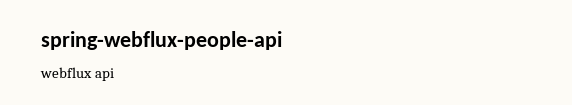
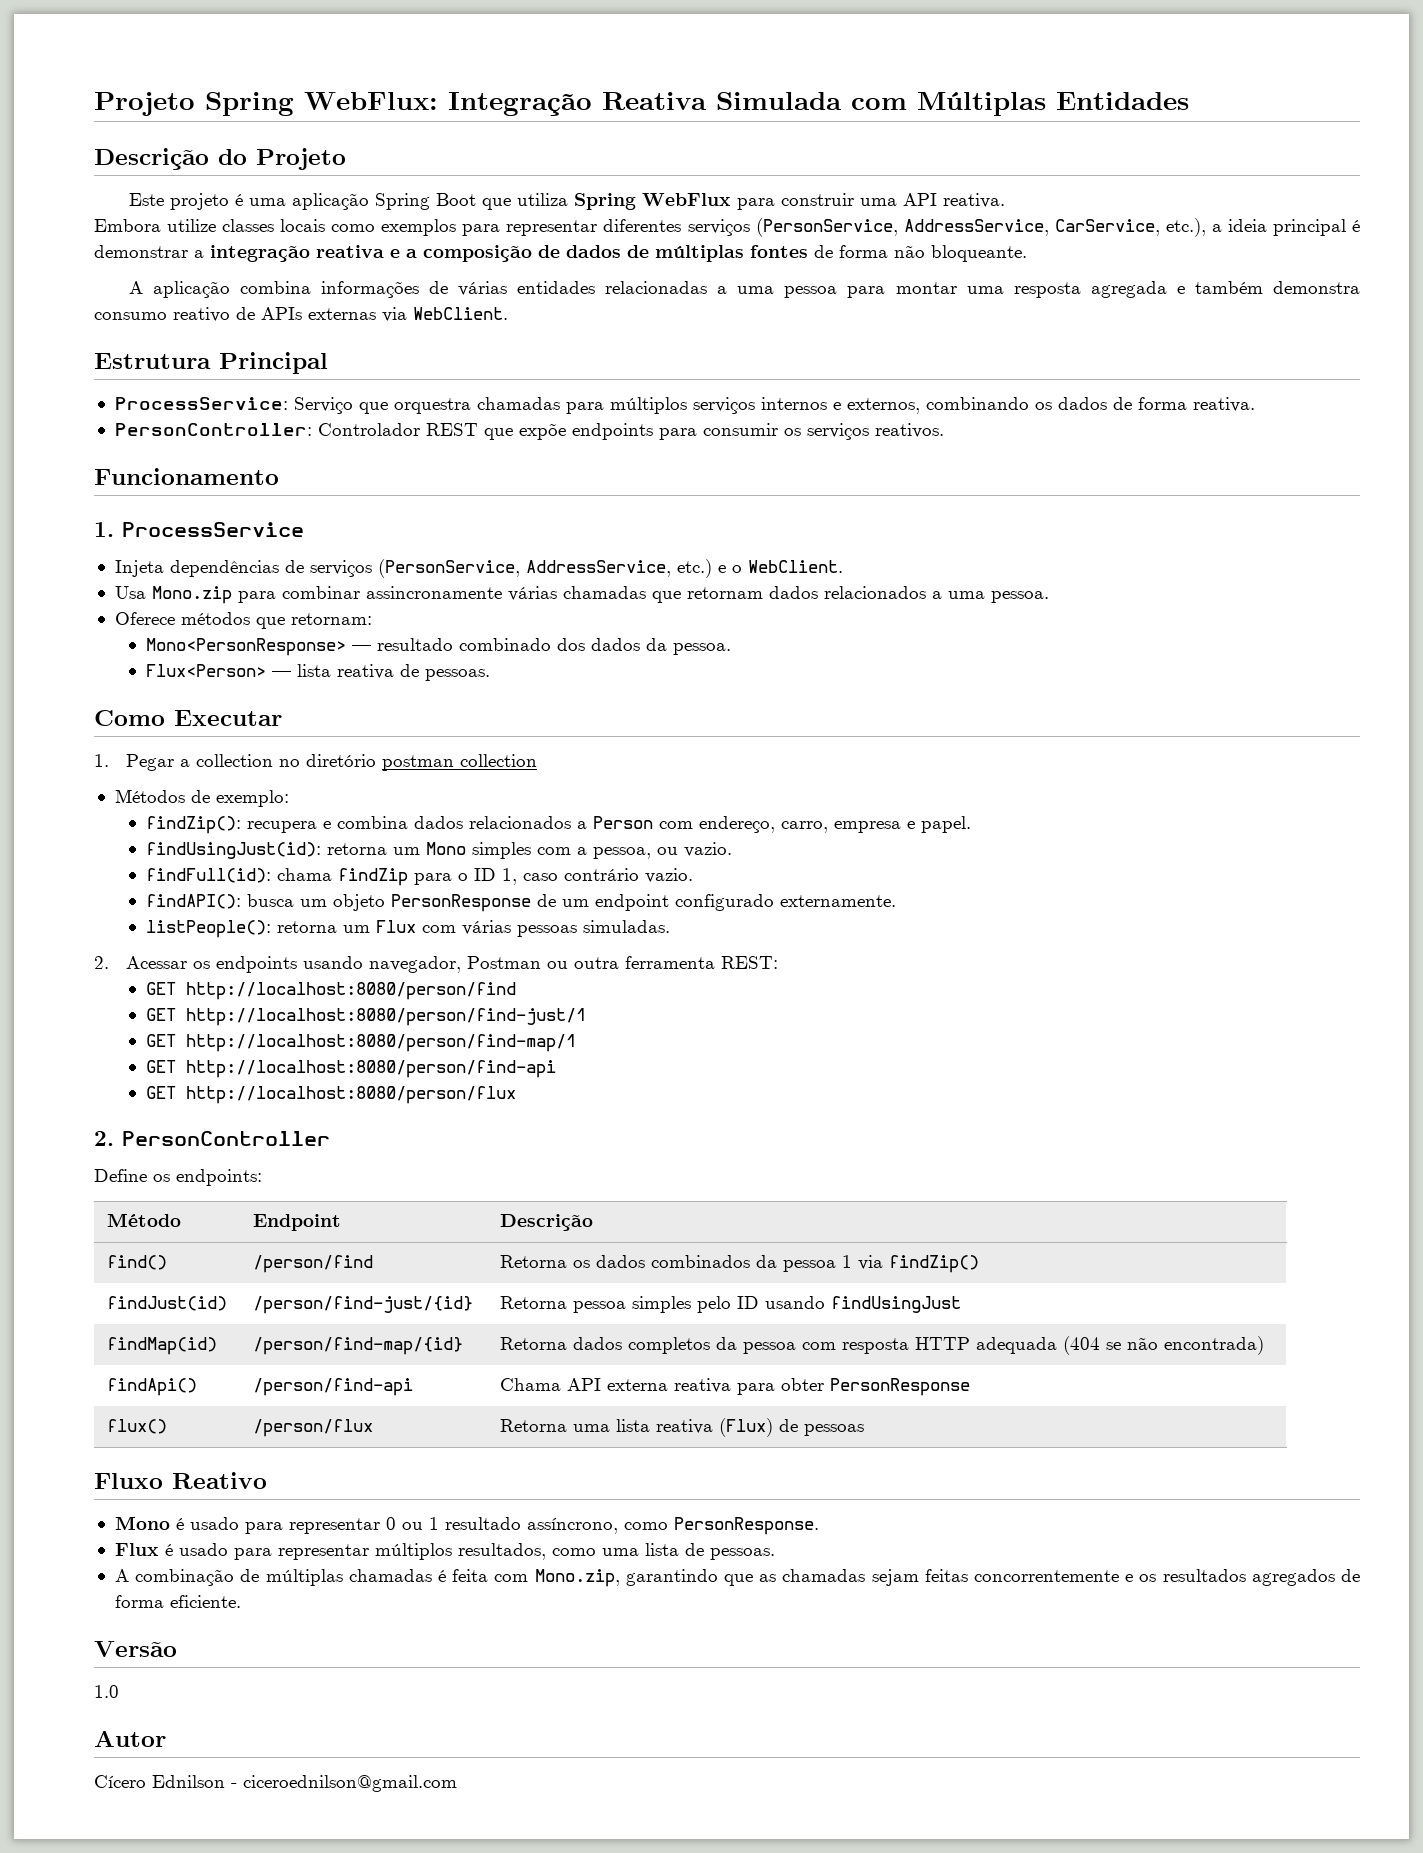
- spring-webflux-people-api
- webflux api
+ Projeto Spring WebFlux: Integração Reativa Simulada com Múltiplas Entidades
+ Descrição do Projeto
+ Este projeto é uma aplicação Spring Boot que utiliza Spring WebFlux para construir uma API reativa.
+ Embora utilize classes locais como exemplos para representar diferentes serviços (PersonService, AddressService, CarService, etc.), a ideia principal é demonstrar a integração reativa e a composição de dados de múltiplas fontes de forma não bloqueante.
+ A aplicação combina informações de várias entidades relacionadas a uma pessoa para montar uma resposta agregada e também demonstra consumo reativo de APIs externas via WebClient.
+ Estrutura Principal
+ ProcessService: Serviço que orquestra chamadas para múltiplos serviços internos e externos, combinando os dados de forma reativa.
+ PersonController: Controlador REST que expõe endpoints para consumir os serviços reativos.
+ Funcionamento
+ 1. ProcessService
+ Injeta dependências de serviços (PersonService, AddressService, etc.) e o WebClient.
+ Usa Mono.zip para combinar assincronamente várias chamadas que retornam dados relacionados a uma pessoa.
+ Oferece métodos que retornam:
+ Mono<PersonResponse> — resultado combinado dos dados da pessoa.
+ Flux<Person> — lista reativa de pessoas.
+ Como Executar
+ 1. Pegar a collection no diretório postman collection
+ Métodos de exemplo:
+ findZip(): recupera e combina dados relacionados a Person com endereço, carro, empresa e papel.
+ findUsingJust(id): retorna um Mono simples com a pessoa, ou vazio.
+ findFull(id): chama findZip para o ID 1, caso contrário vazio.
+ findAPI(): busca um objeto PersonResponse de um endpoint configurado externamente.
+ listPeople(): retorna um Flux com várias pessoas simuladas.
+ 2. Acessar os endpoints usando navegador, Postman ou outra ferramenta REST:
+ GET http://localhost:8080/person/find
+ GET http://localhost:8080/person/find-just/1
+ GET http://localhost:8080/person/find-map/1
+ GET http://localhost:8080/person/find-api
+ GET http://localhost:8080/person/flux
+ 2. PersonController
+ Define os endpoints:
+ Método | Endpoint | Descrição
+ find() | /person/find | Retorna os dados combinados da pessoa 1 via findZip()
+ findJust(id) | /person/find-just/{id} | Retorna pessoa simples pelo ID usando findUsingJust
+ findMap(id) | /person/find-map/{id} | Retorna dados completos da pessoa com resposta HTTP adequada (404 se não encontrada)
+ findApi() | /person/find-api | Chama API externa reativa para obter PersonResponse
+ flux() | /person/flux | Retorna uma lista reativa (Flux) de pessoas
+ Fluxo Reativo
+ Mono é usado para representar 0 ou 1 resultado assíncrono, como PersonResponse.
+ Flux é usado para representar múltiplos resultados, como uma lista de pessoas.
+ A combinação de múltiplas chamadas é feita com Mono.zip, garantindo que as chamadas sejam feitas concorrentemente e os resultados agregados de forma eficiente.
+ Versão
+ 1.0
+ Autor
+ Cícero Ednilson - ciceroednilson@gmail.com

